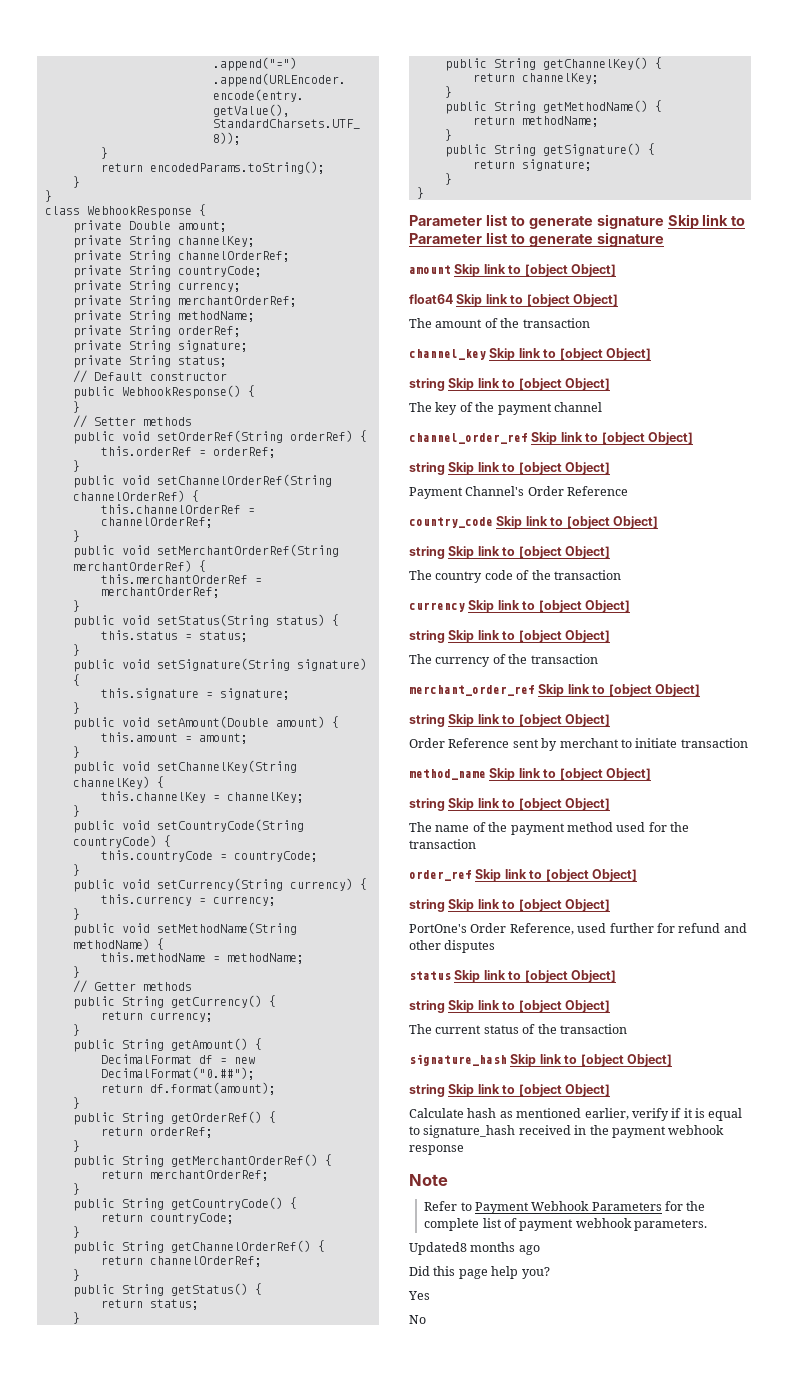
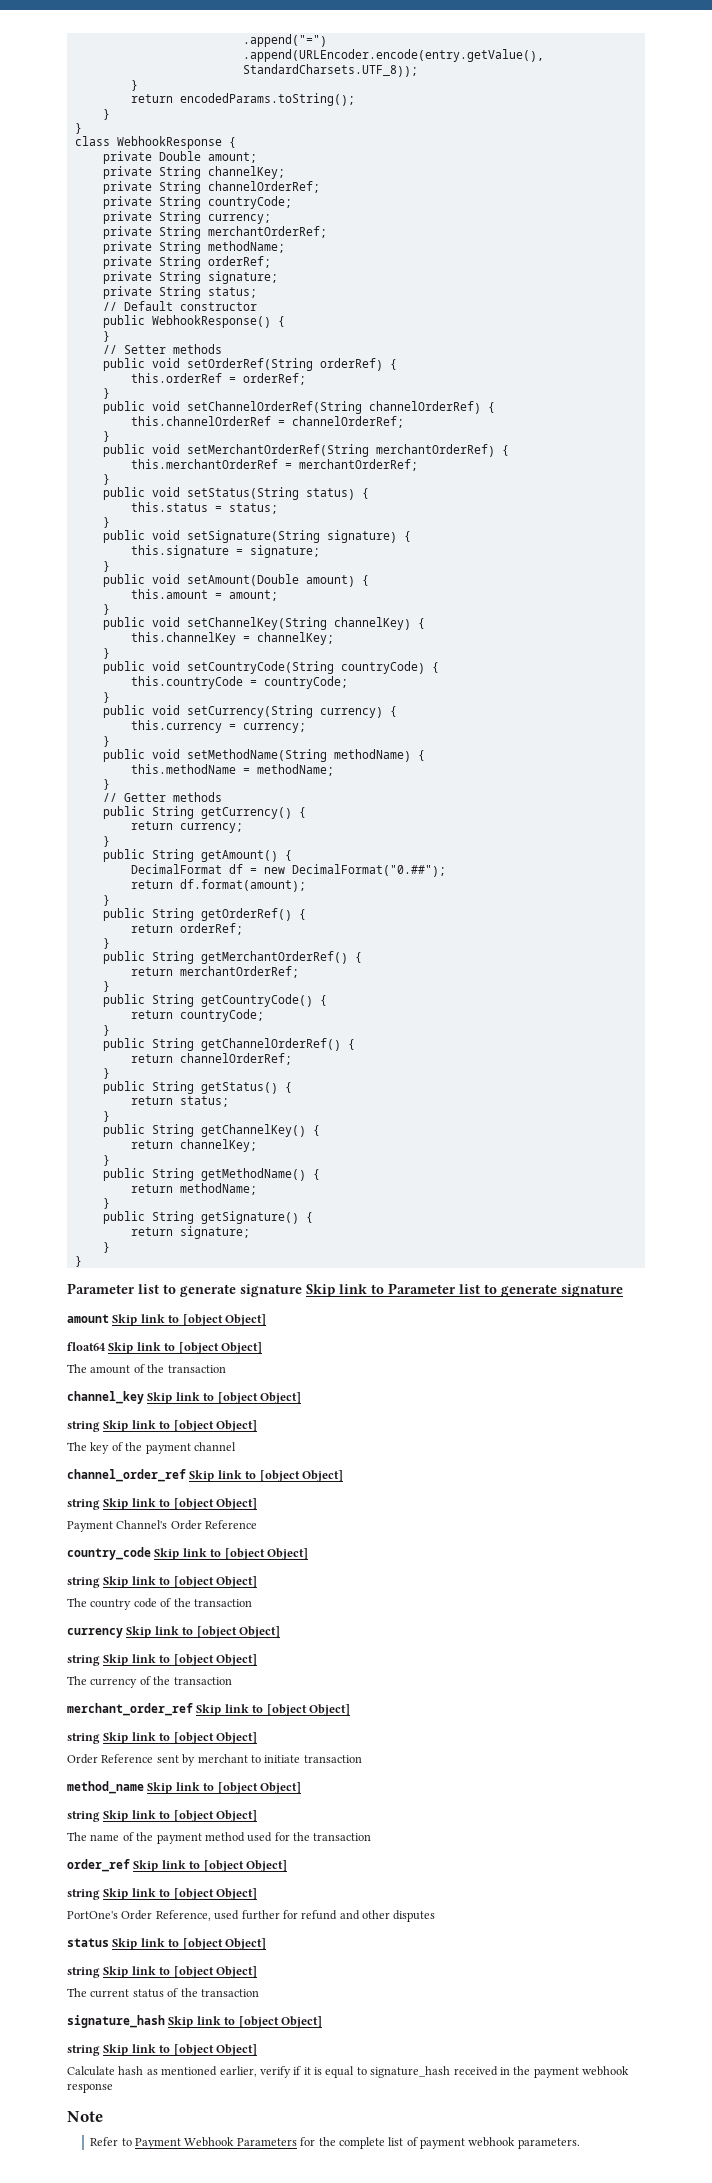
- Updated8 months ago
- Did this page help you?
- Yes
- No

